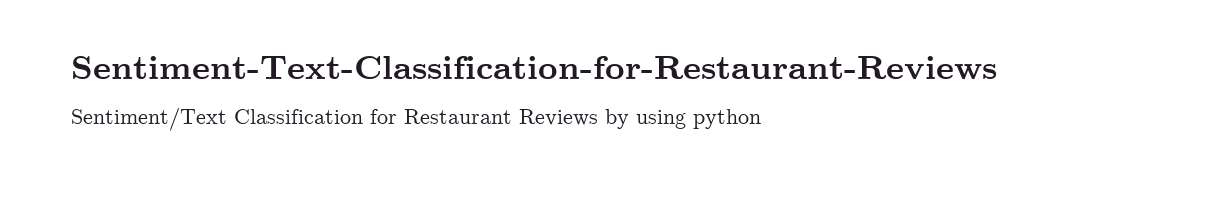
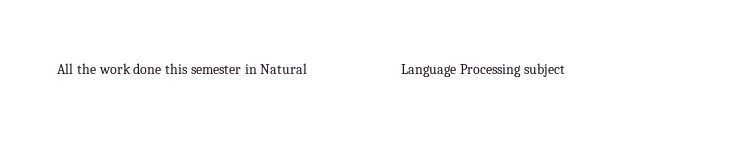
- Sentiment-Text-Classification-for-Restaurant-Reviews
- Sentiment/Text Classification for Restaurant Reviews by using python
+ All the work done this semester in Natural Language Processing subject

